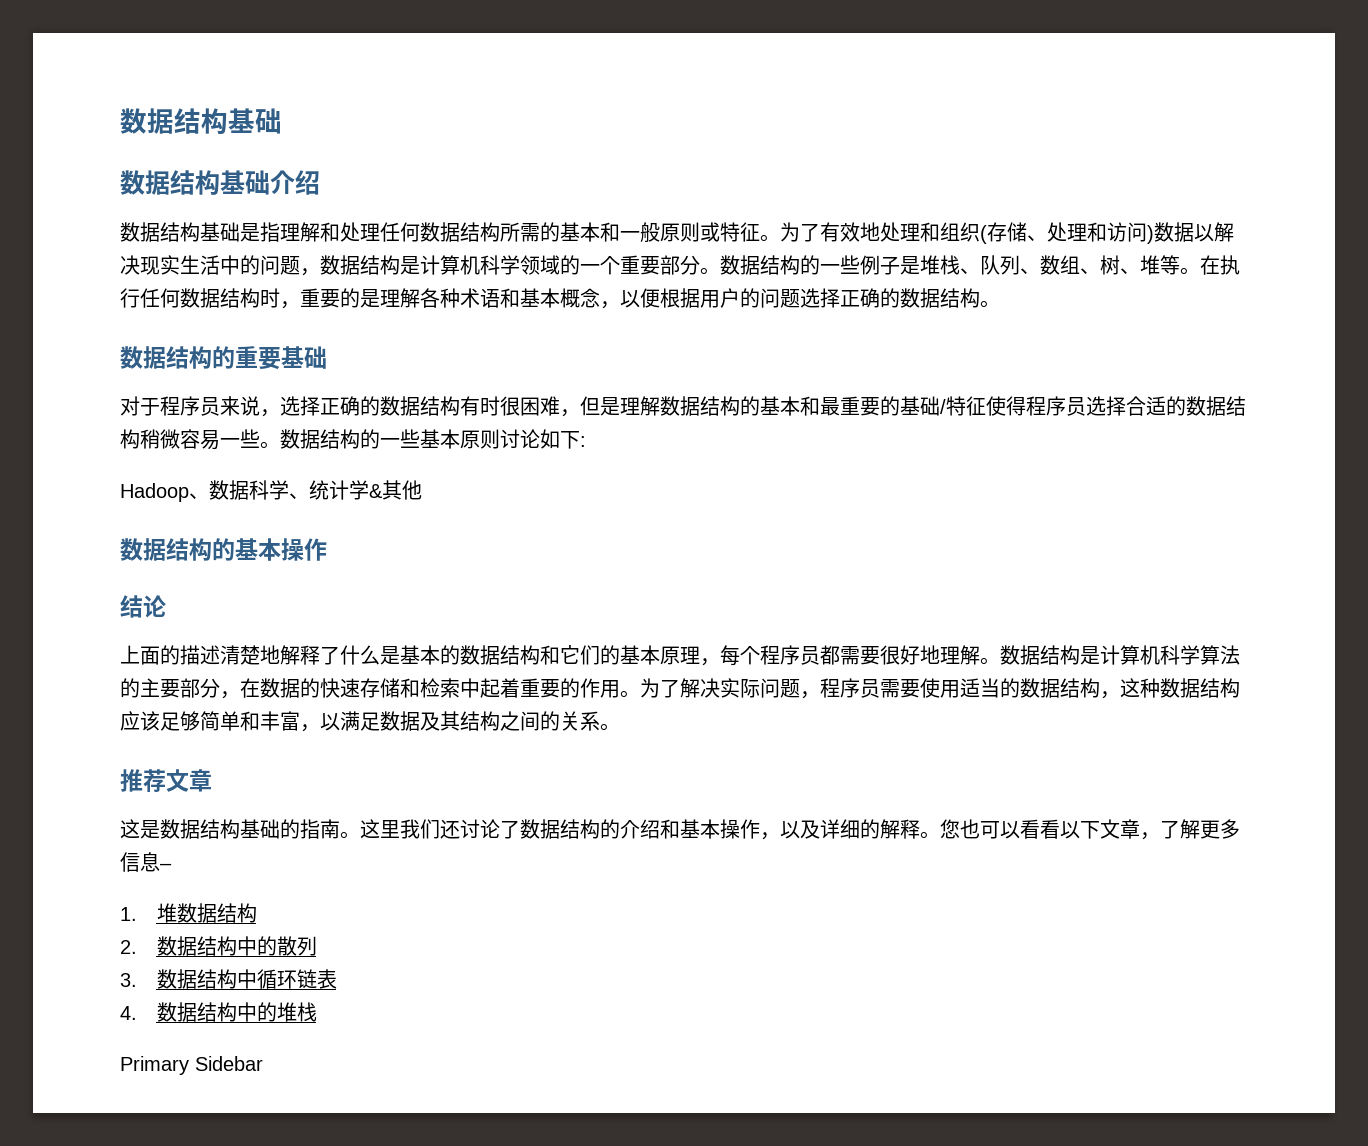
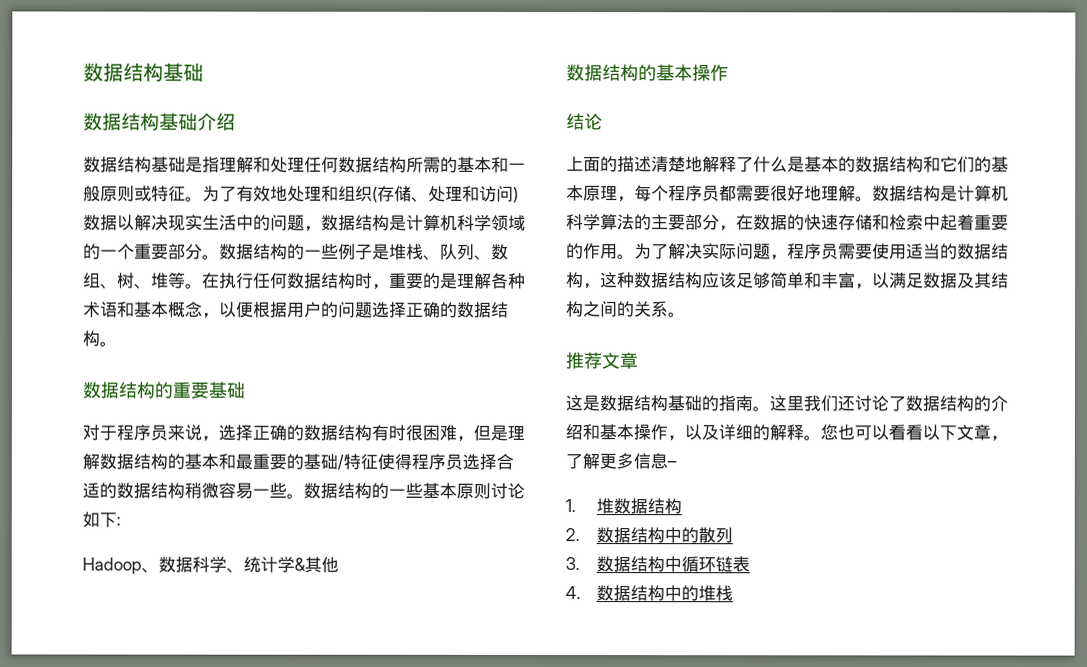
- Primary Sidebar

